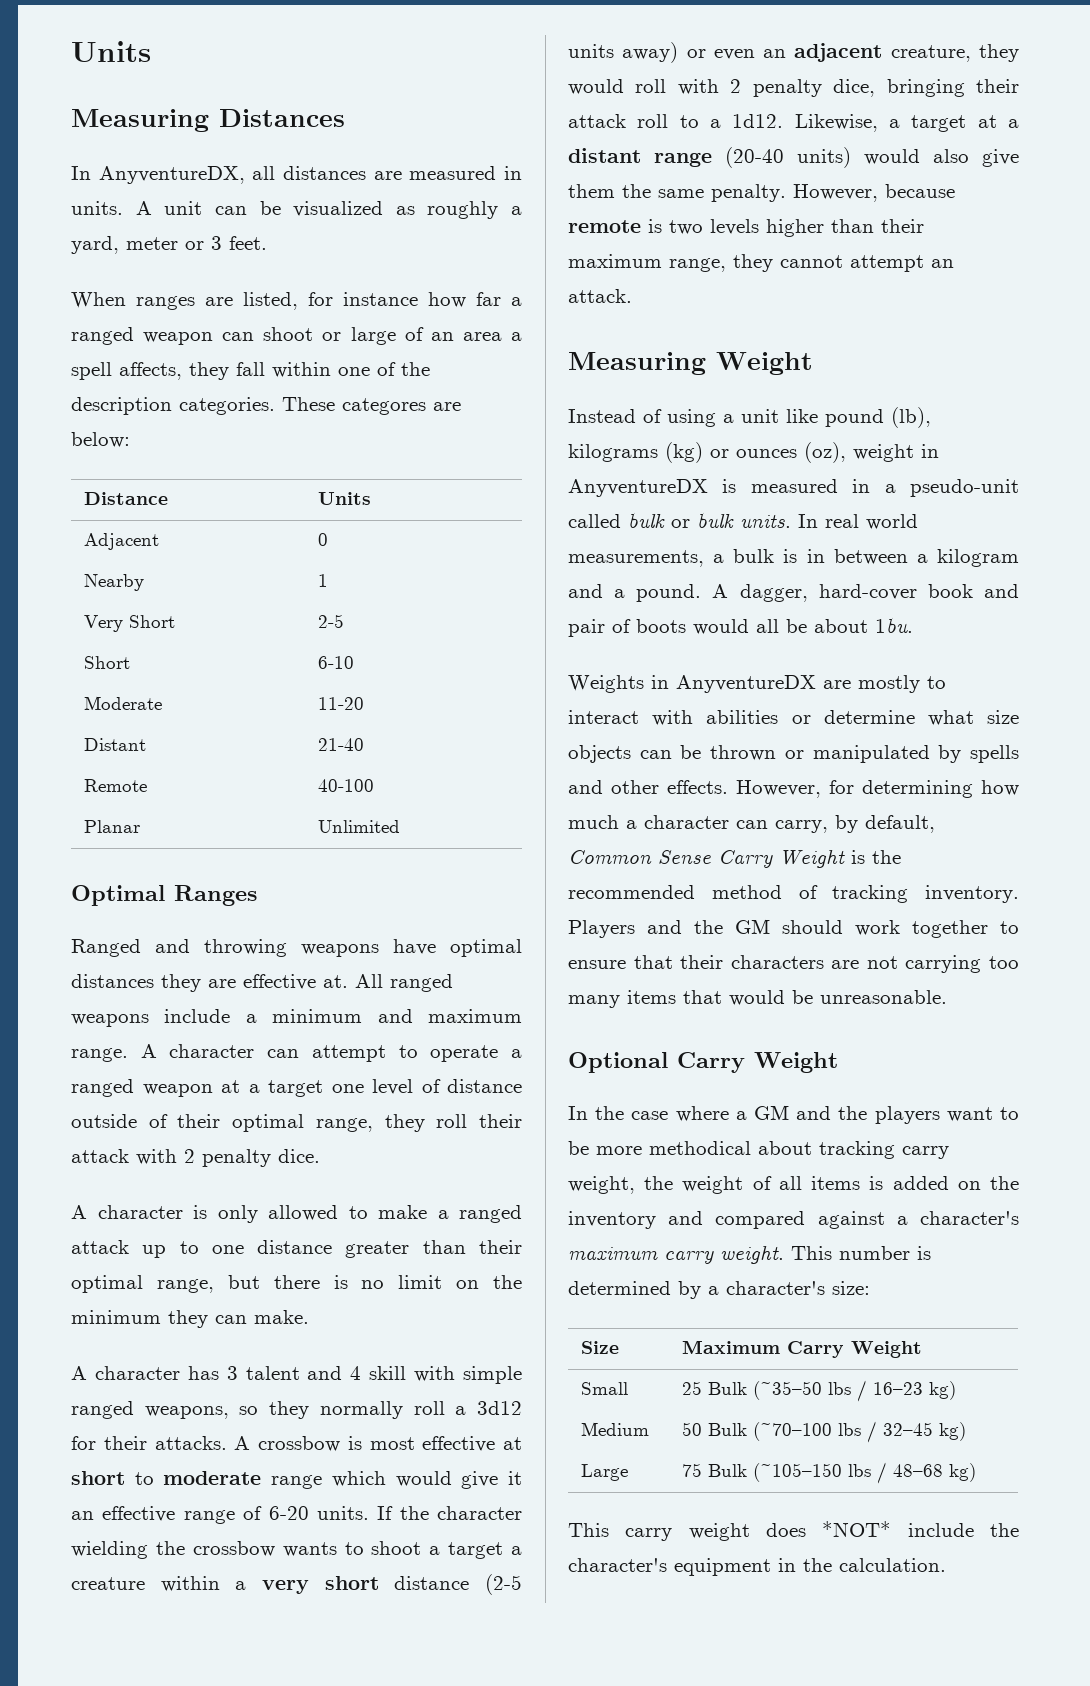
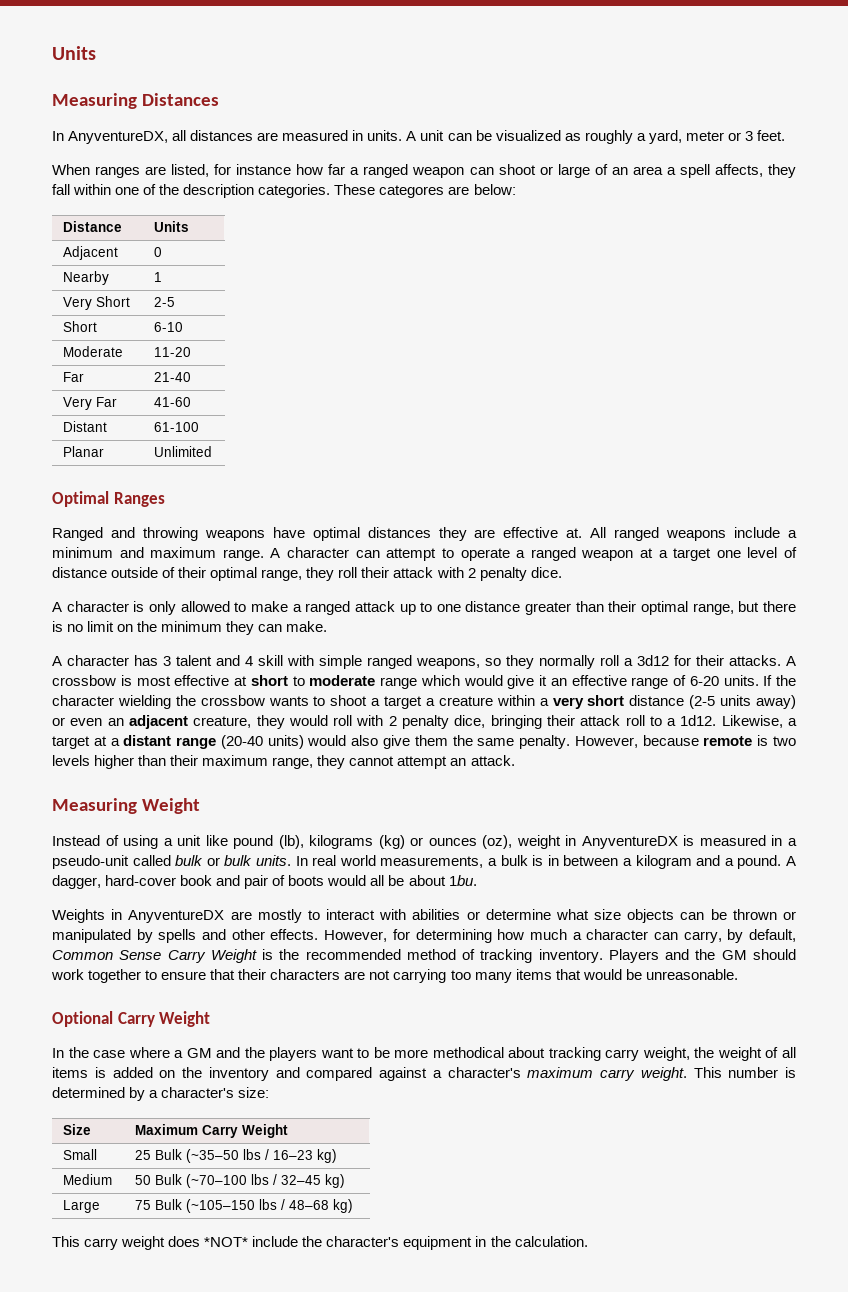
- Distant | 21-40
+ Far | 21-40
- Remote | 40-100
+ Very Far | 41-60
+ Distant | 61-100

